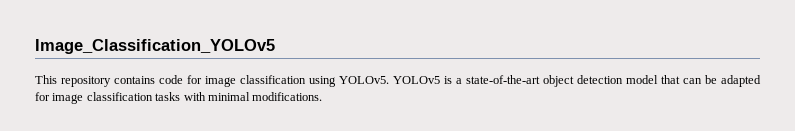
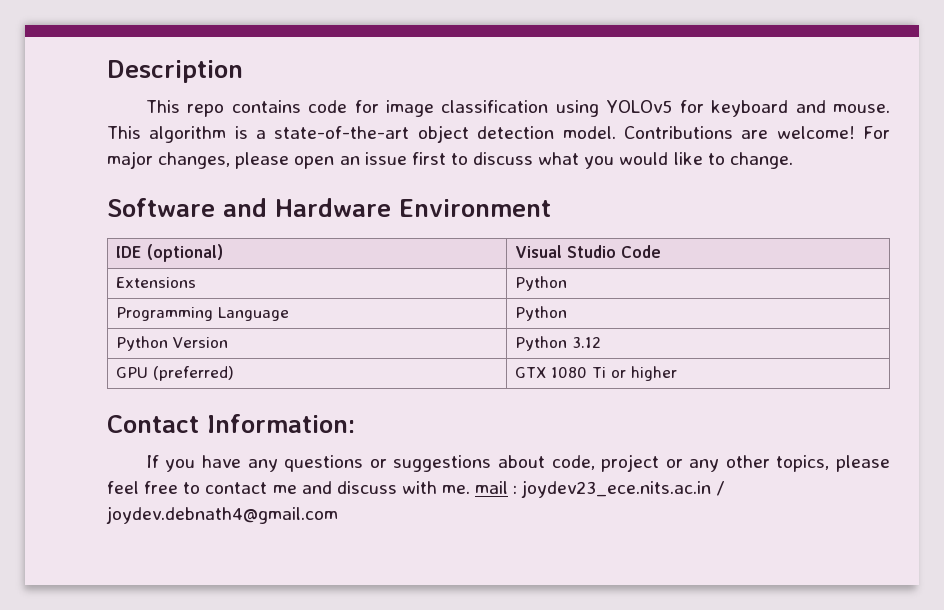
- Image_Classification_YOLOv5
- This repository contains code for image classification using YOLOv5. YOLOv5 is a state-of-the-art object detection model that can be adapted for image classification tasks with minimal modifications.
+ Description
+ This repo contains code for image classification using YOLOv5 for keyboard and mouse. This algorithm is a state-of-the-art object detection model. Contributions are welcome! For major changes, please open an issue first to discuss what you would like to change.
+ Software and Hardware Environment
+ IDE (optional) | Visual Studio Code
+ Extensions | Python
+ Programming Language | Python
+ Python Version | Python 3.12
+ GPU (preferred) | GTX 1080 Ti or higher
+ Contact Information:
+ If you have any questions or suggestions about code, project or any other topics, please feel free to contact me and discuss with me. mail : joydev23_ece.nits.ac.in / joydev.debnath4@gmail.com

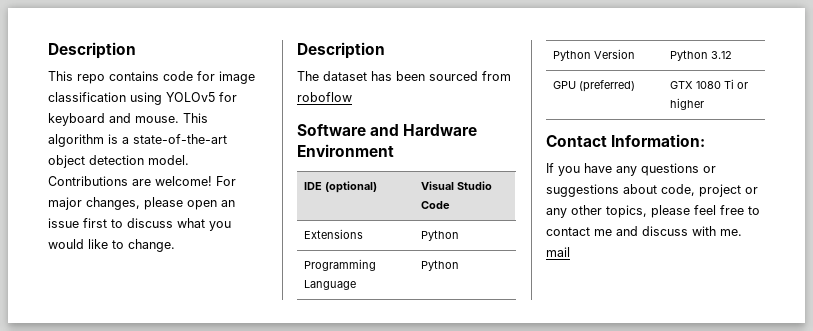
  For major changes, please open an issue first to discuss what you would like to change.
+ Description
+ The dataset has been sourced from roboflow
- If you have any questions or suggestions about code, project or any other topics, please feel free to contact me and discuss with me. mail : joydev23_ece.nits.ac.in / joydev.debnath4@gmail.com
+ If you have any questions or suggestions about code, project or any other topics, please feel free to contact me and discuss with me. mail

